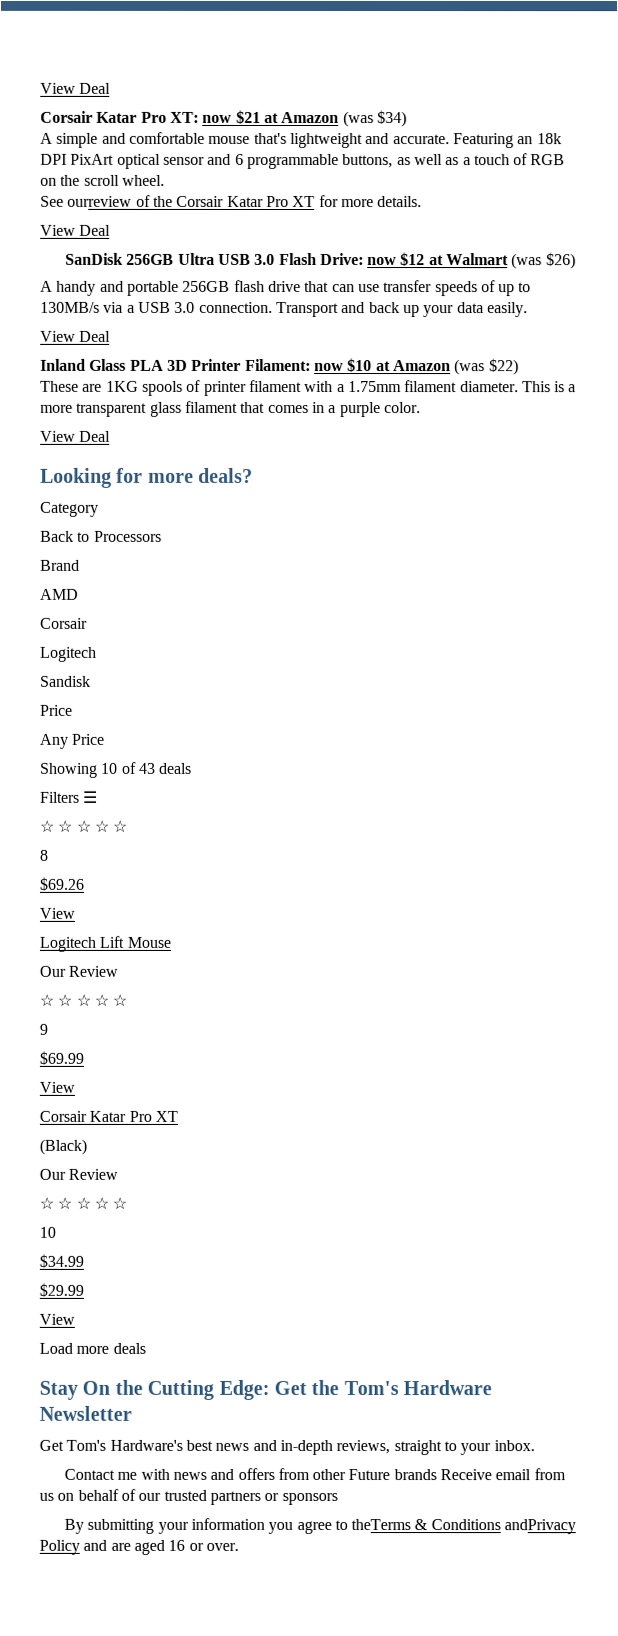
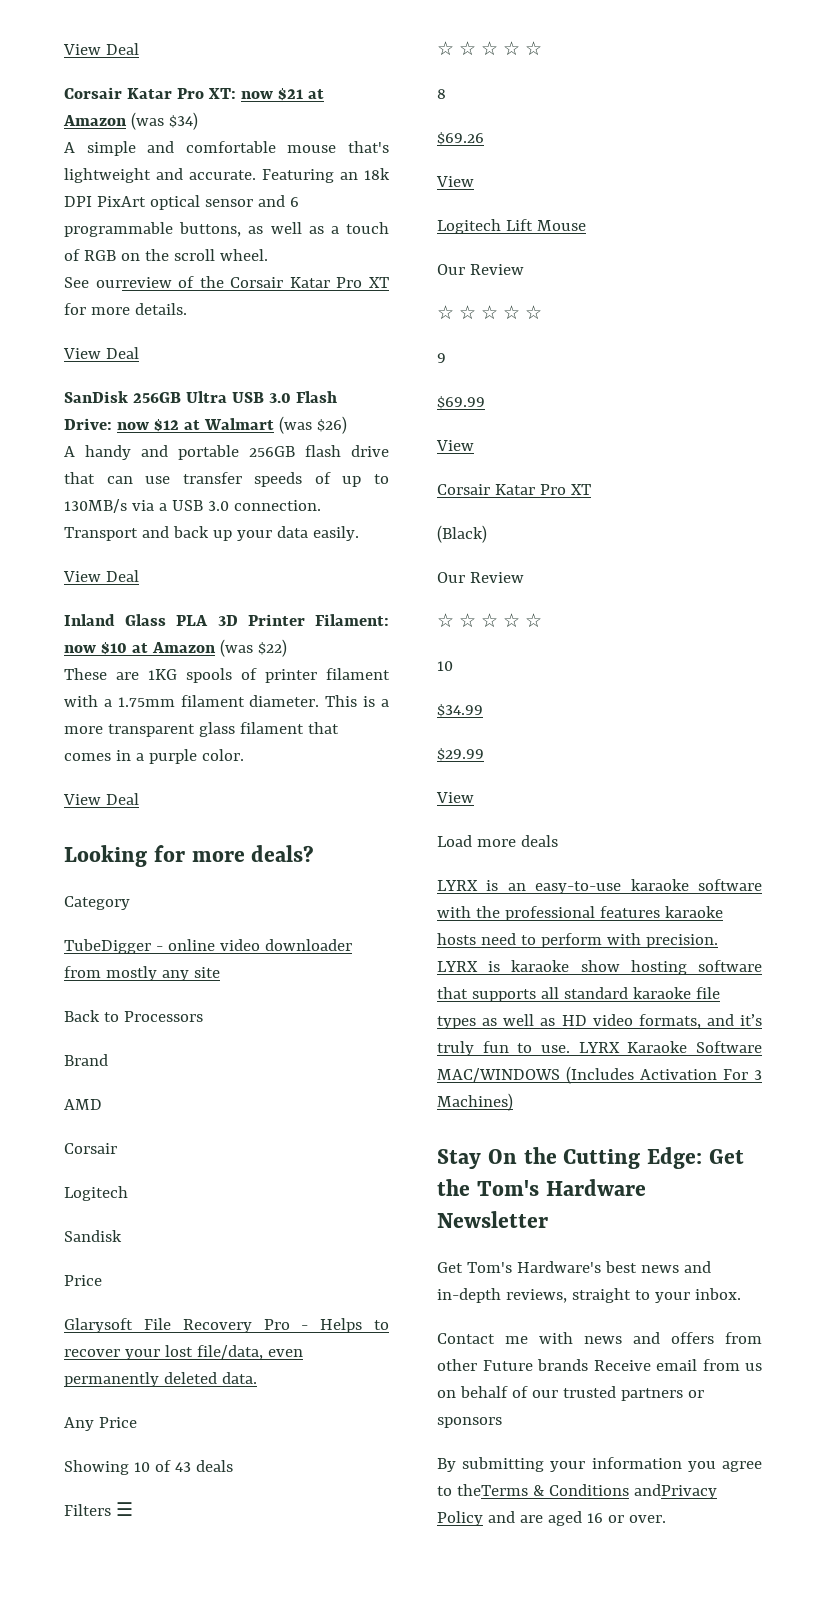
+ TubeDigger - online video downloader from mostly any site
+ Glarysoft File Recovery Pro - Helps to recover your lost file/data, even permanently deleted data.
+ LYRX is an easy-to-use karaoke software with the professional features karaoke hosts need to perform with precision. LYRX is karaoke show hosting software that supports all standard karaoke file types as well as HD video formats, and it’s truly fun to use. LYRX Karaoke Software MAC/WINDOWS (Includes Activation For 3 Machines)

